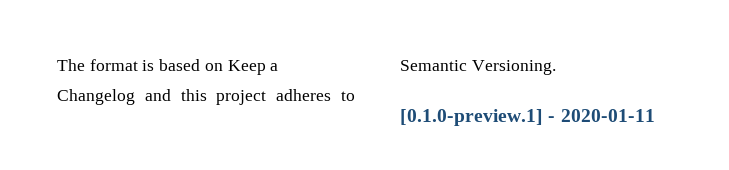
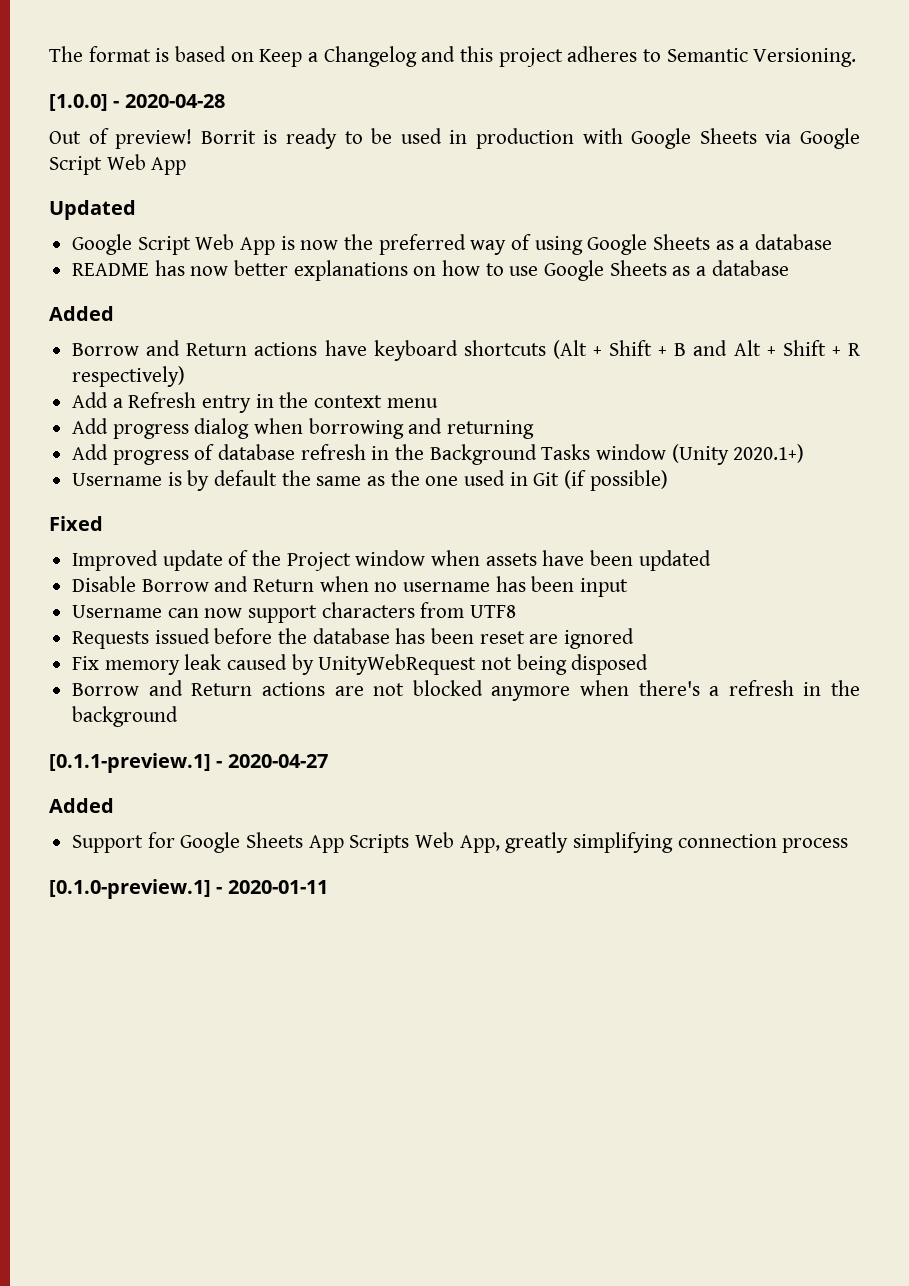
+ [1.0.0] - 2020-04-28
+ Out of preview! Borrit is ready to be used in production with Google Sheets via Google Script Web App
+ Updated
+ Google Script Web App is now the preferred way of using Google Sheets as a database
+ README has now better explanations on how to use Google Sheets as a database
+ Added
+ Borrow and Return actions have keyboard shortcuts (Alt + Shift + B and Alt + Shift + R respectively)
+ Add a Refresh entry in the context menu
+ Add progress dialog when borrowing and returning
+ Add progress of database refresh in the Background Tasks window (Unity 2020.1+)
+ Username is by default the same as the one used in Git (if possible)
+ Fixed
+ Improved update of the Project window when assets have been updated
+ Disable Borrow and Return when no username has been input
+ Username can now support characters from UTF8
+ Requests issued before the database has been reset are ignored
+ Fix memory leak caused by UnityWebRequest not being disposed
+ Borrow and Return actions are not blocked anymore when there's a refresh in the background
+ [0.1.1-preview.1] - 2020-04-27
+ Added
+ Support for Google Sheets App Scripts Web App, greatly simplifying connection process

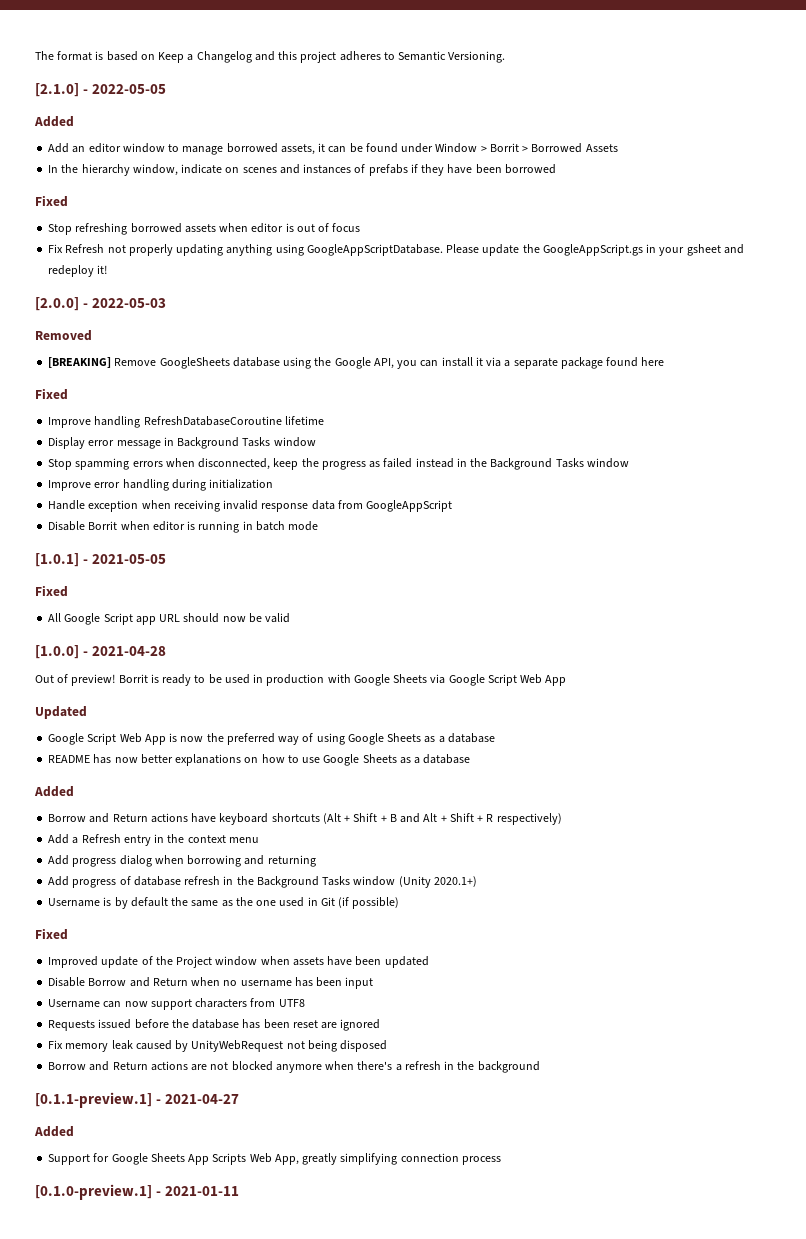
+ [2.1.0] - 2022-05-05
+ Added
+ Add an editor window to manage borrowed assets, it can be found under Window > Borrit > Borrowed Assets
+ In the hierarchy window, indicate on scenes and instances of prefabs if they have been borrowed
+ Fixed
+ Stop refreshing borrowed assets when editor is out of focus
+ Fix Refresh not properly updating anything using GoogleAppScriptDatabase. Please update the GoogleAppScript.gs in your gsheet and redeploy it!
+ [2.0.0] - 2022-05-03
+ Removed
+ [BREAKING] Remove GoogleSheets database using the Google API, you can install it via a separate package found here
+ Fixed
+ Improve handling RefreshDatabaseCoroutine lifetime
+ Display error message in Background Tasks window
+ Stop spamming errors when disconnected, keep the progress as failed instead in the Background Tasks window
+ Improve error handling during initialization
+ Handle exception when receiving invalid response data from GoogleAppScript
+ Disable Borrit when editor is running in batch mode
+ [1.0.1] - 2021-05-05
+ Fixed
+ All Google Script app URL should now be valid
- [1.0.0] - 2020-04-28
+ [1.0.0] - 2021-04-28
- [0.1.1-preview.1] - 2020-04-27
+ [0.1.1-preview.1] - 2021-04-27
- [0.1.0-preview.1] - 2020-01-11
+ [0.1.0-preview.1] - 2021-01-11

